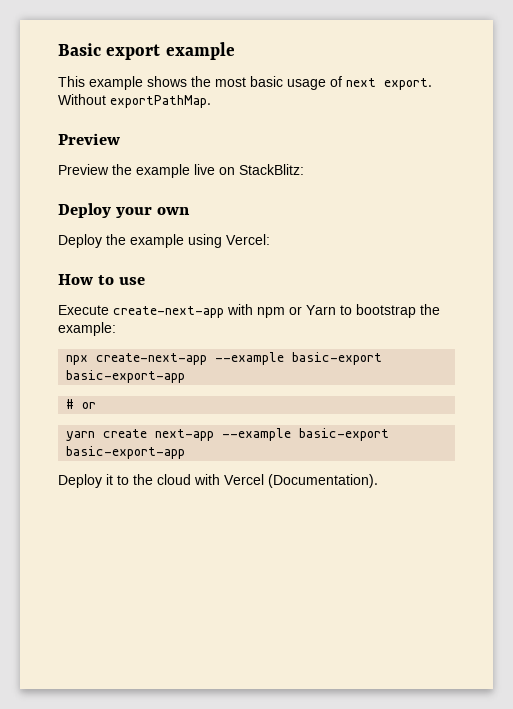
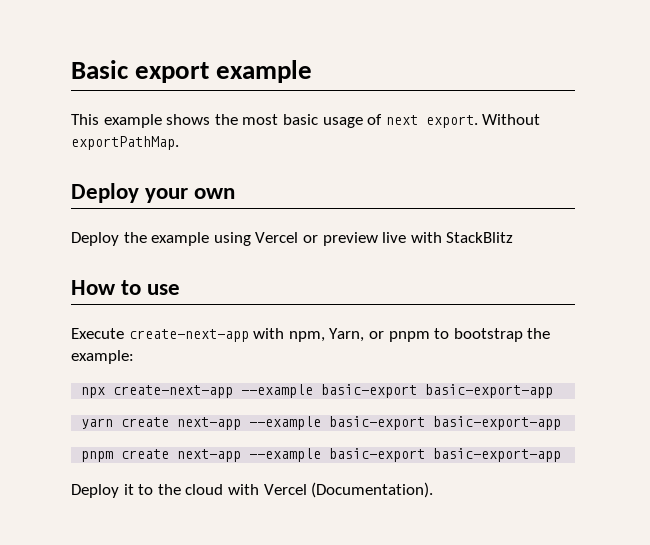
  Without exportPathMap.
- Preview
- Preview the example live on StackBlitz:
- Deploy the example using Vercel:
+ Deploy the example using Vercel or preview live with StackBlitz
- Execute create-next-app with npm or Yarn to bootstrap the example:
+ Execute create-next-app with npm, Yarn, or pnpm to bootstrap the example:
- # or
  yarn create next-app --example basic-export basic-export-app
+ pnpm create next-app --example basic-export basic-export-app

